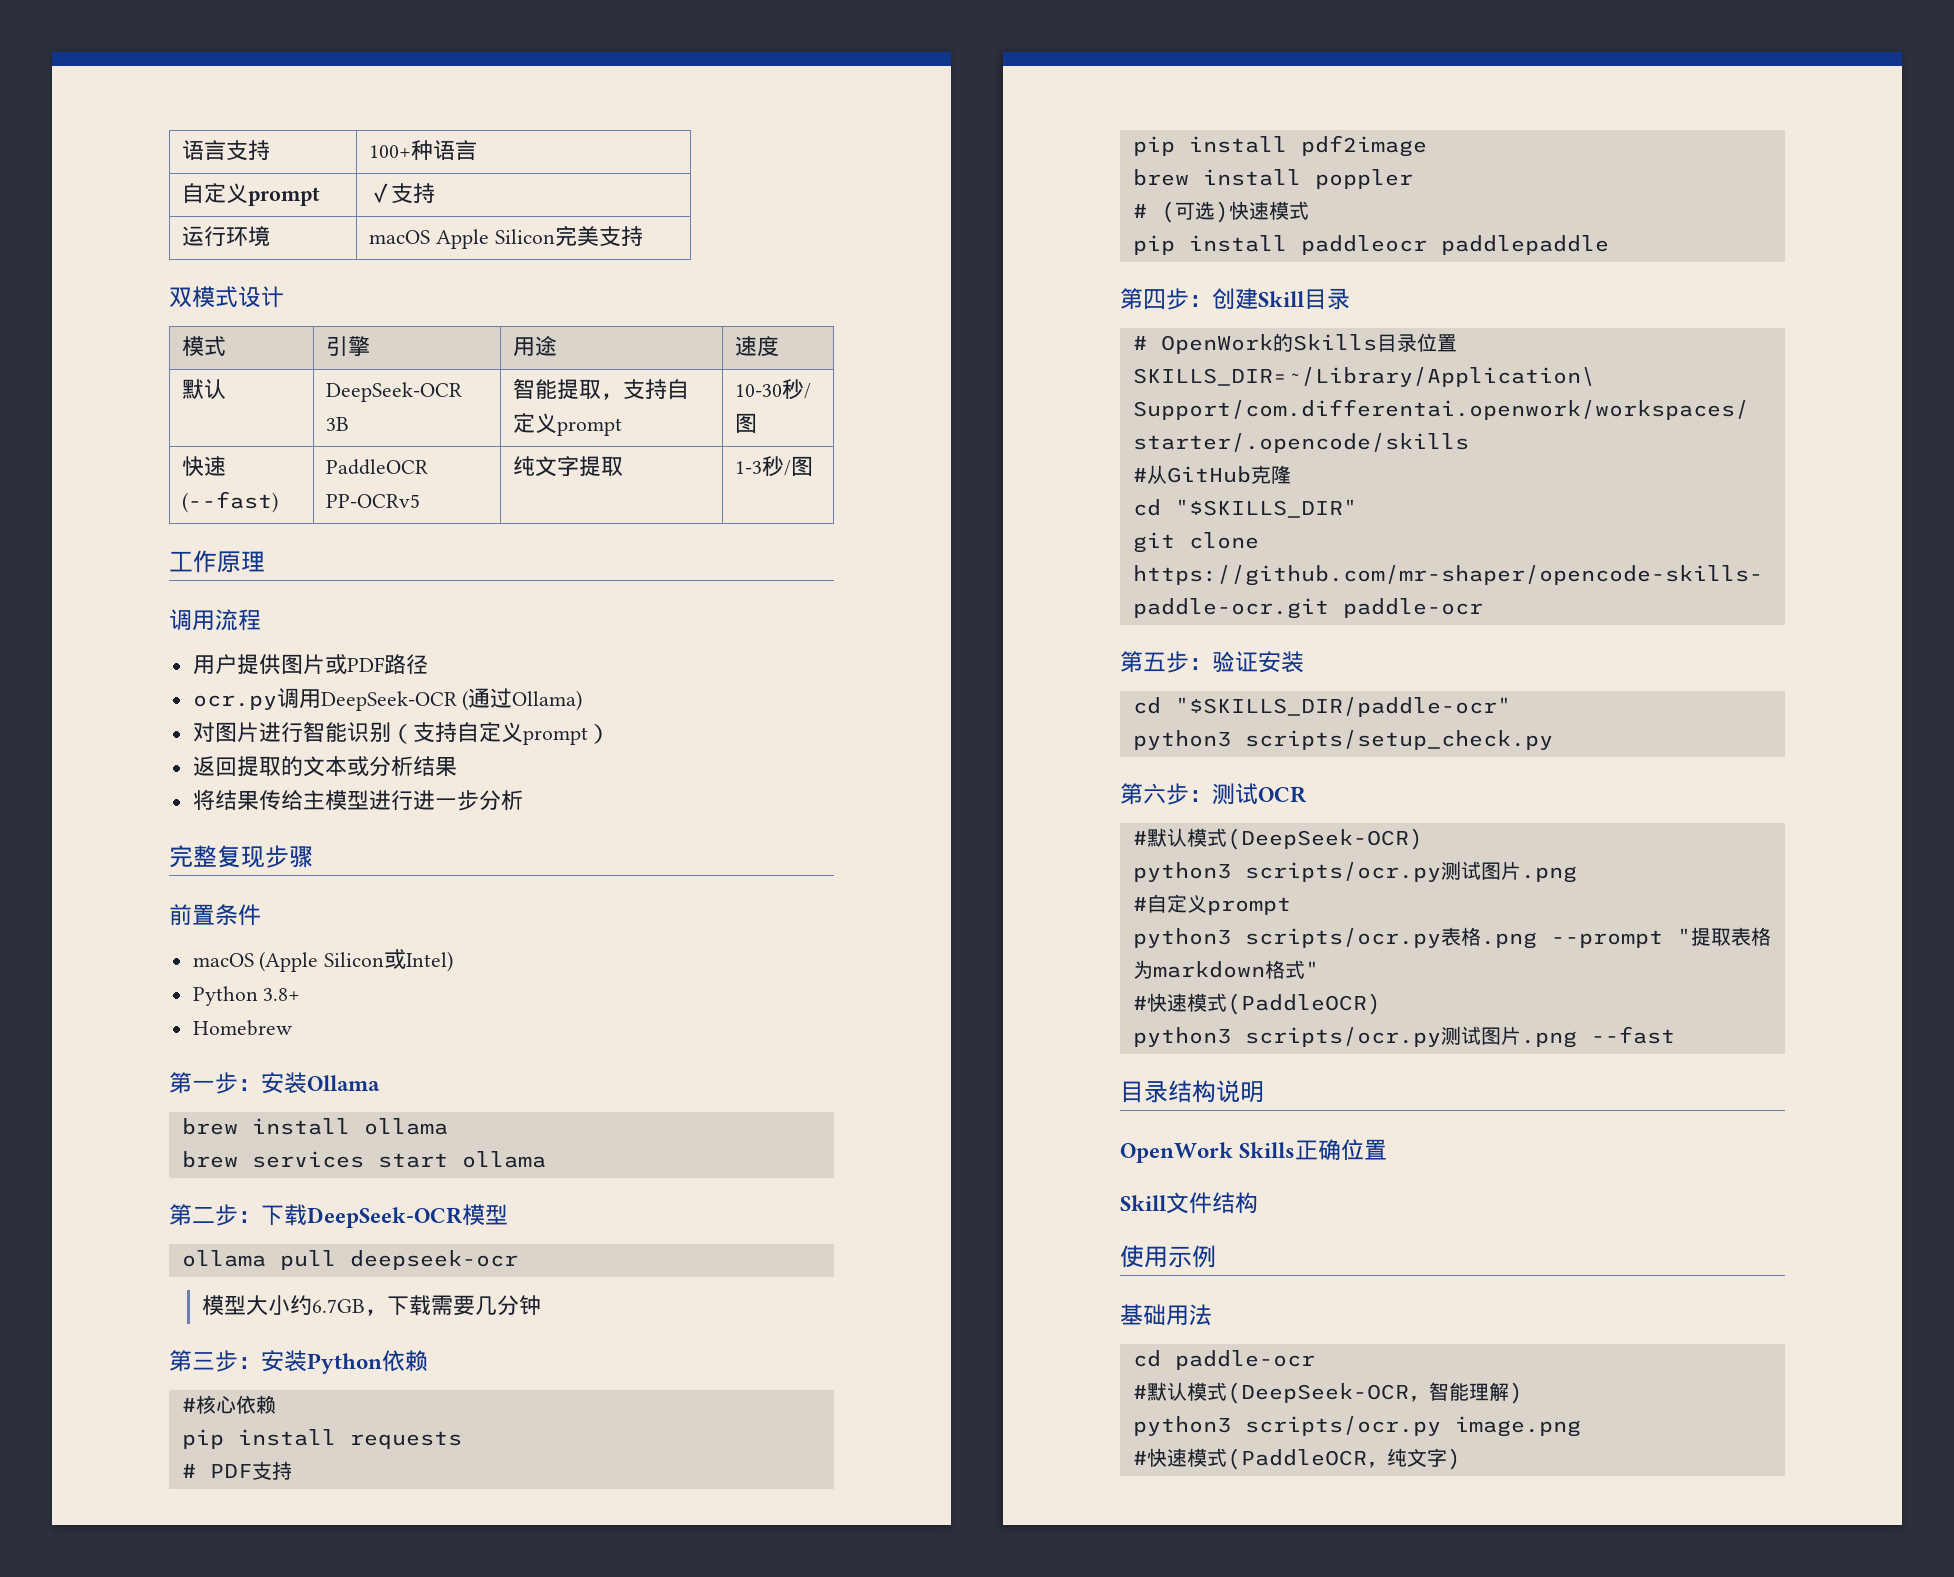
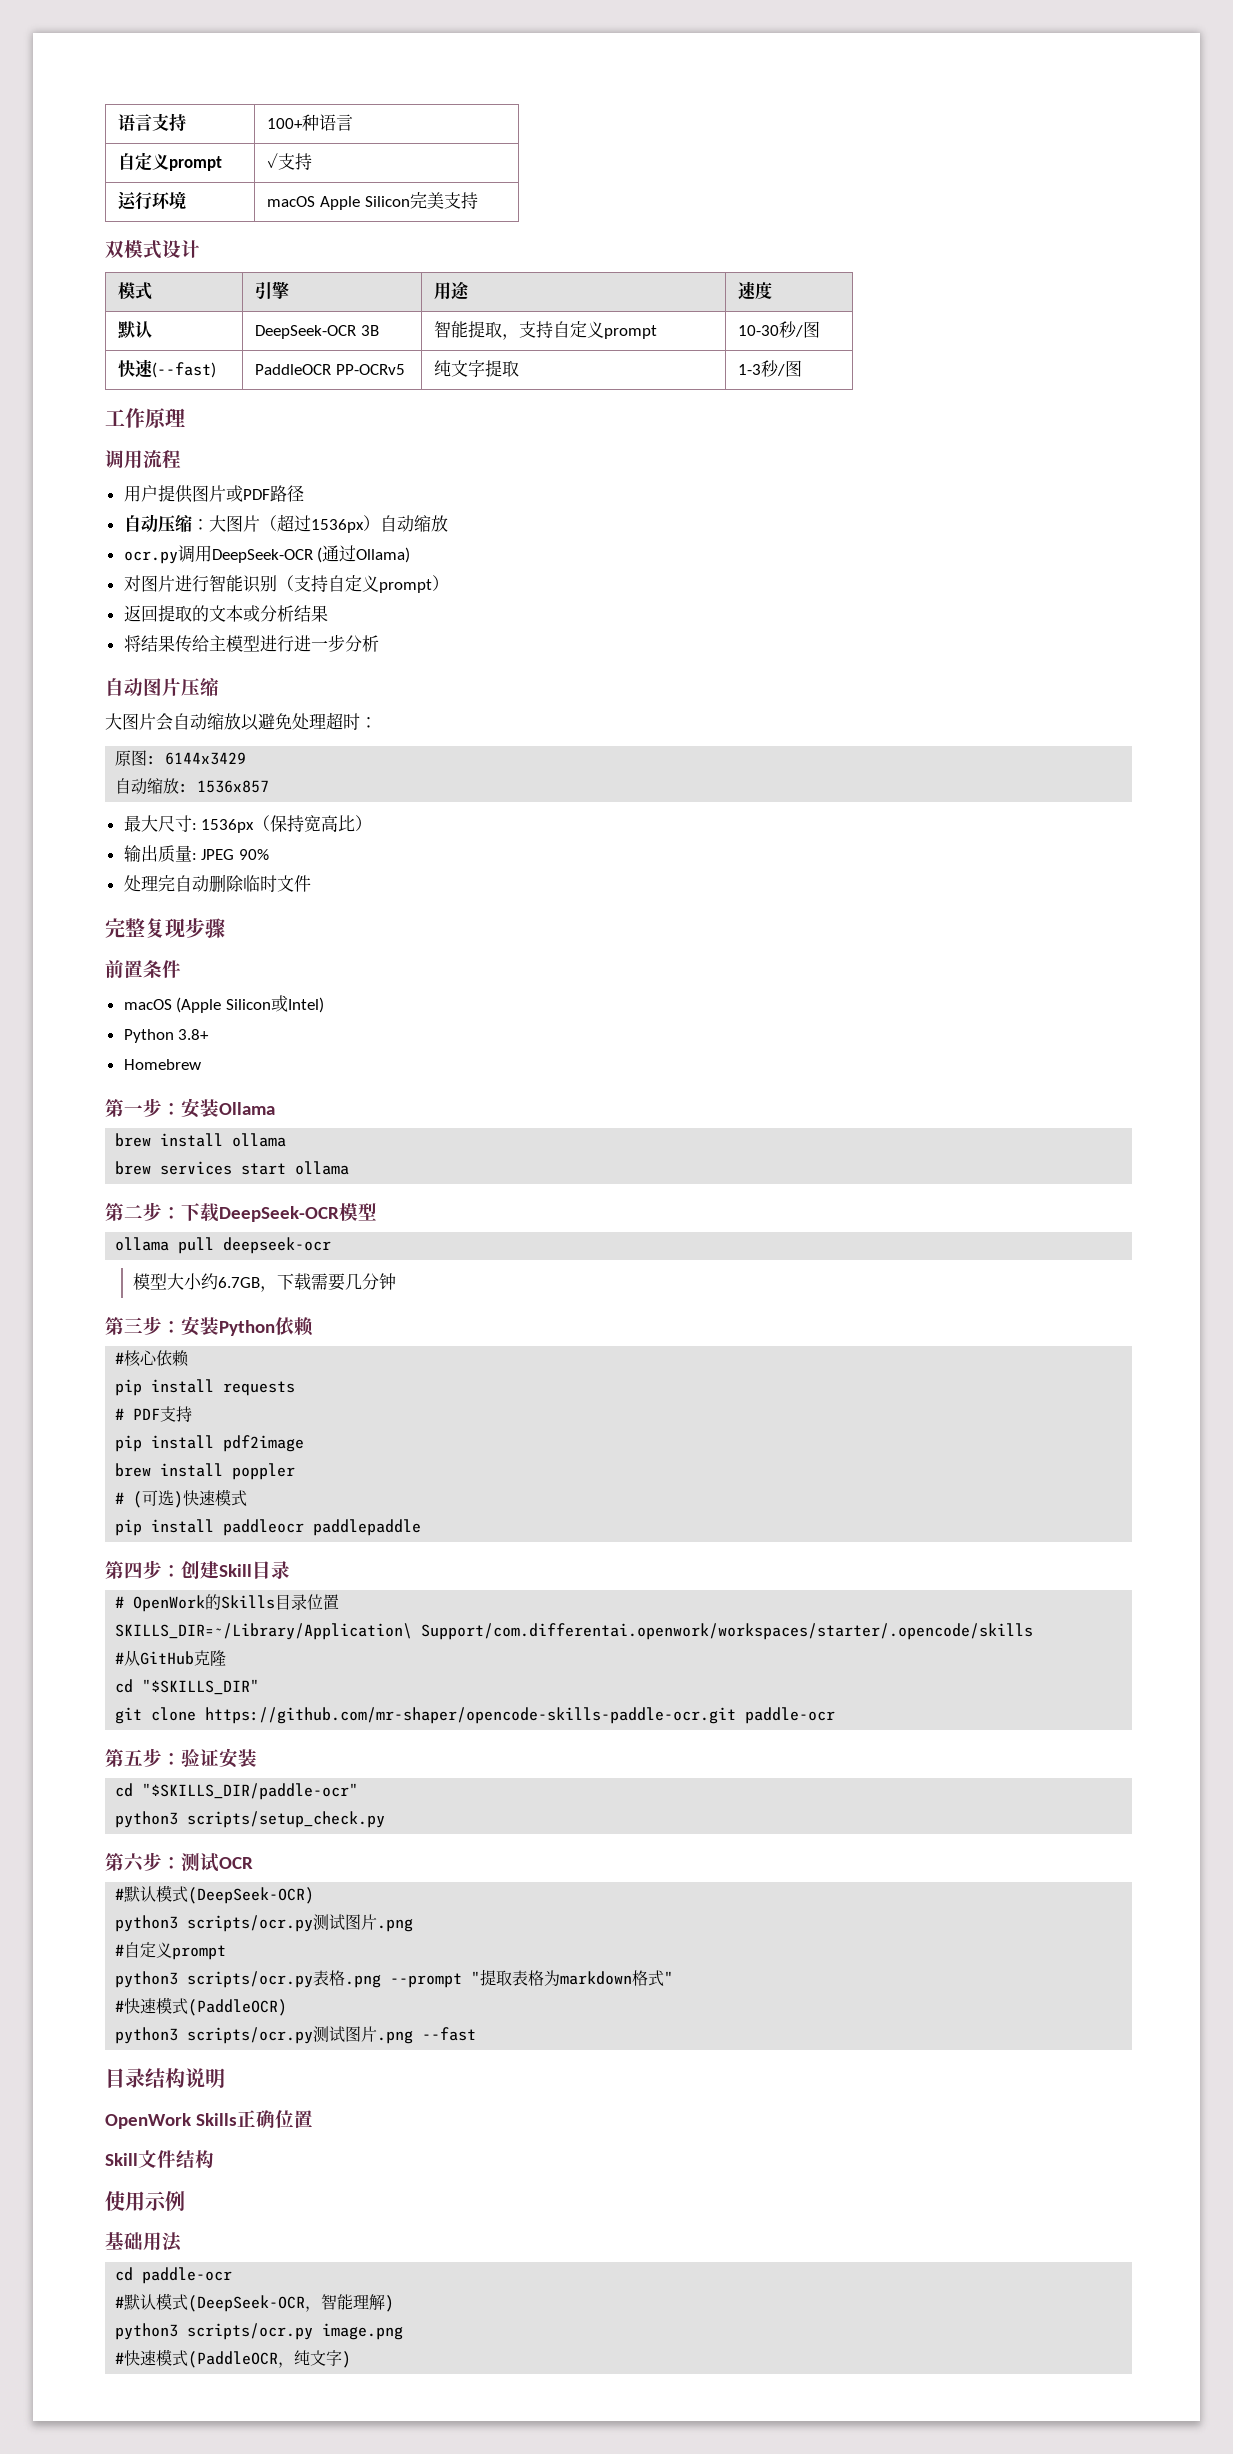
+ 自动压缩：大图片（超过1536px）自动缩放
+ 自动图片压缩
+ 大图片会自动缩放以避免处理超时：
+ 原图: 6144x3429
+ 自动缩放: 1536x857
+ 最大尺寸: 1536px（保持宽高比）
+ 输出质量: JPEG 90%
+ 处理完自动删除临时文件

